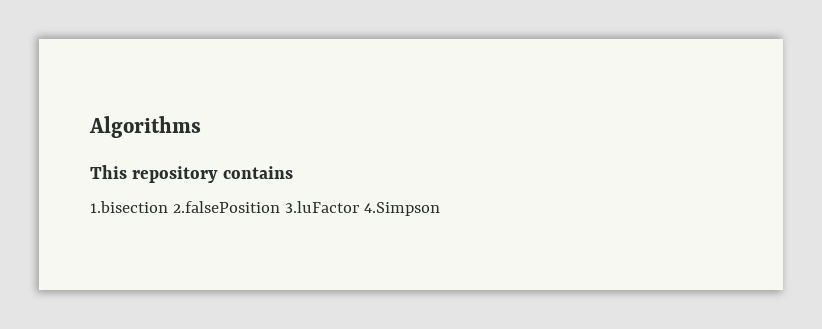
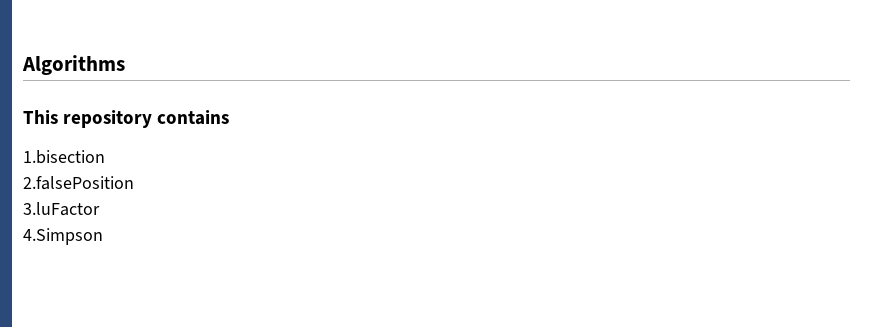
- 1.bisection 2.falsePosition 3.luFactor 4.Simpson
+ 1.bisection
+ 2.falsePosition
+ 3.luFactor
+ 4.Simpson

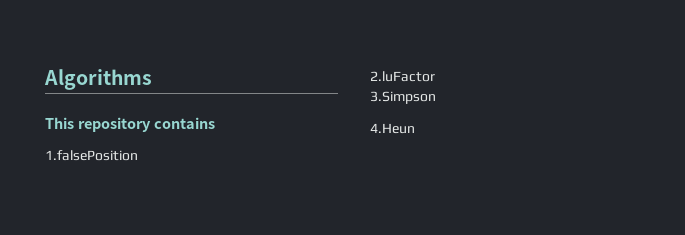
- 1.bisection
- 2.falsePosition
- 3.luFactor
- 4.Simpson
+ 1.falsePosition
+ 2.luFactor
+ 3.Simpson
+ 4.Heun

